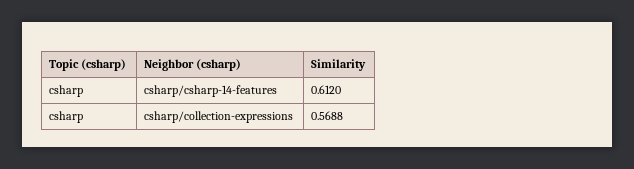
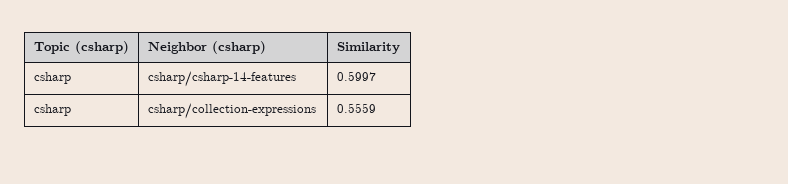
- csharp | csharp/csharp-14-features | 0.6120
+ csharp | csharp/csharp-14-features | 0.5997
- csharp | csharp/collection-expressions | 0.5688
+ csharp | csharp/collection-expressions | 0.5559

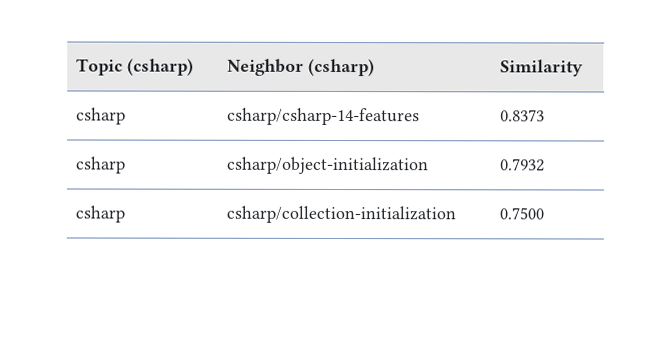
- csharp | csharp/csharp-14-features | 0.5997
- csharp | csharp/collection-expressions | 0.5559
+ csharp | csharp/csharp-14-features | 0.8373
+ csharp | csharp/object-initialization | 0.7932
+ csharp | csharp/collection-initialization | 0.7500

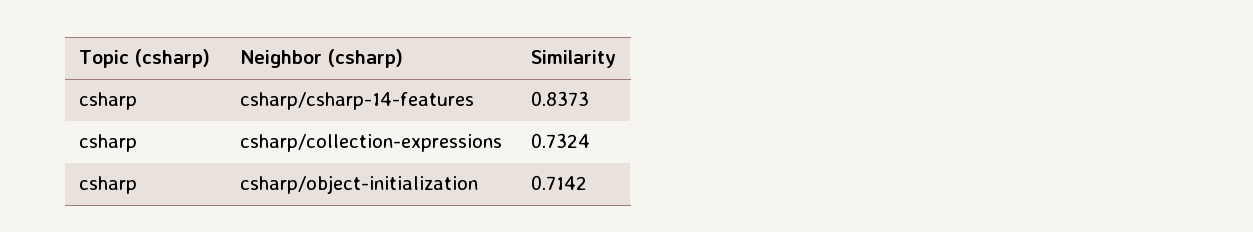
- csharp | csharp/object-initialization | 0.7932
- csharp | csharp/collection-initialization | 0.7500
+ csharp | csharp/collection-expressions | 0.7324
+ csharp | csharp/object-initialization | 0.7142

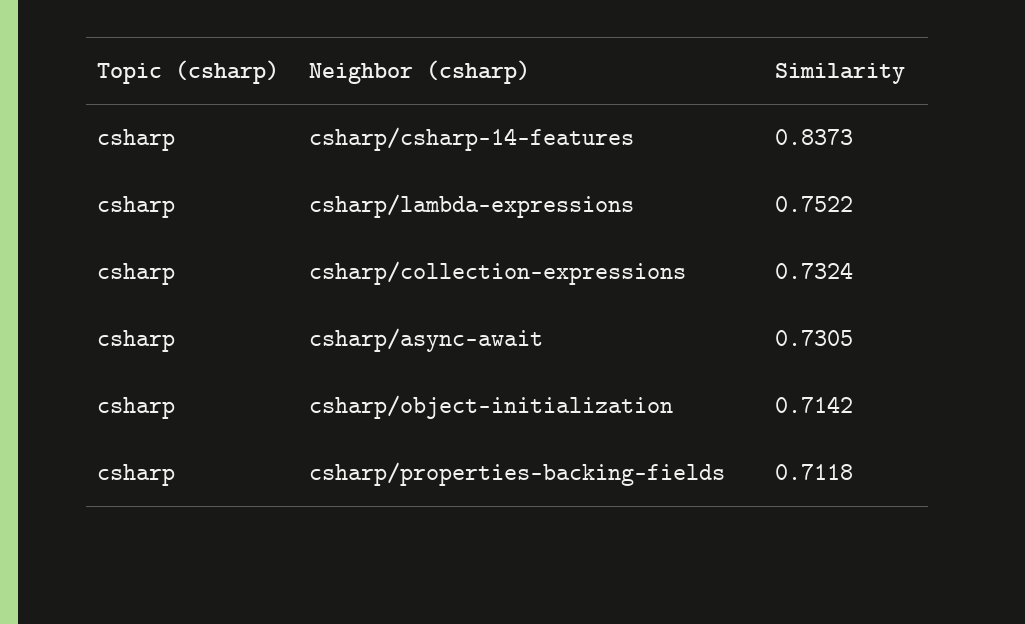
+ csharp | csharp/lambda-expressions | 0.7522
+ csharp | csharp/async-await | 0.7305
+ csharp | csharp/properties-backing-fields | 0.7118

